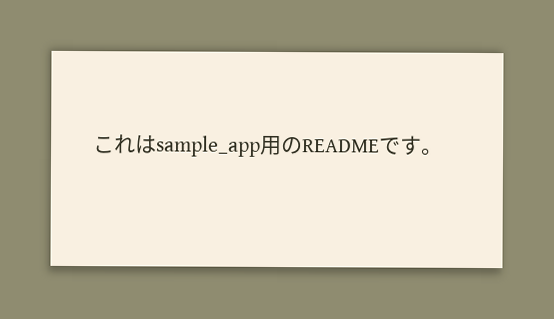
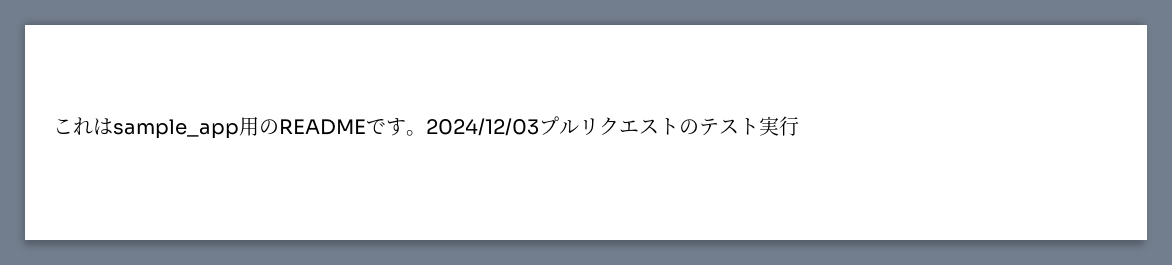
+ 2024/12/03プルリクエストのテスト実行

